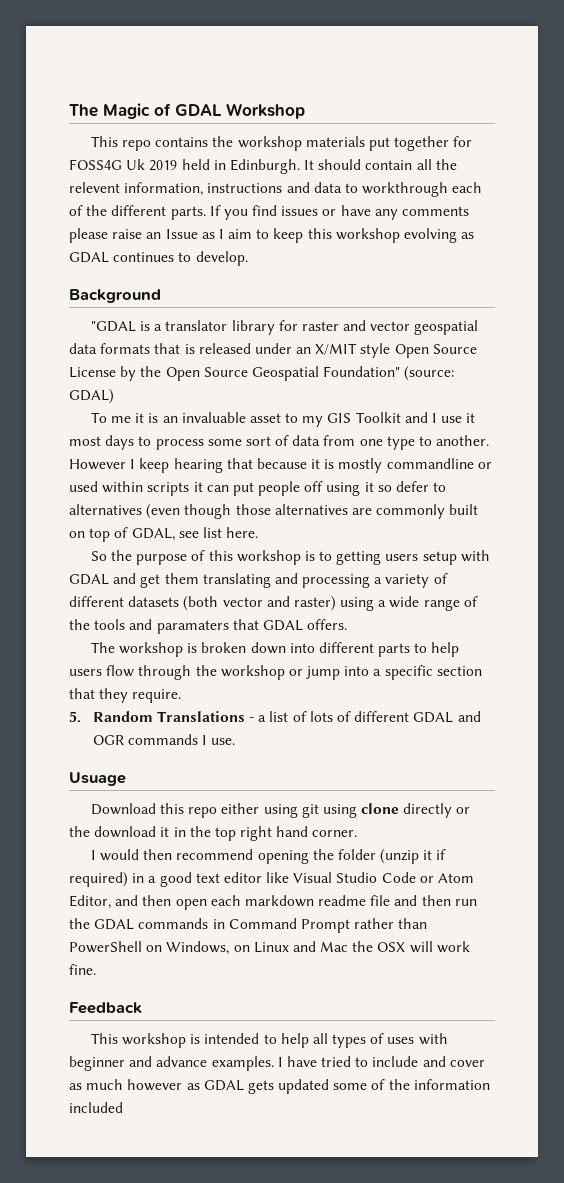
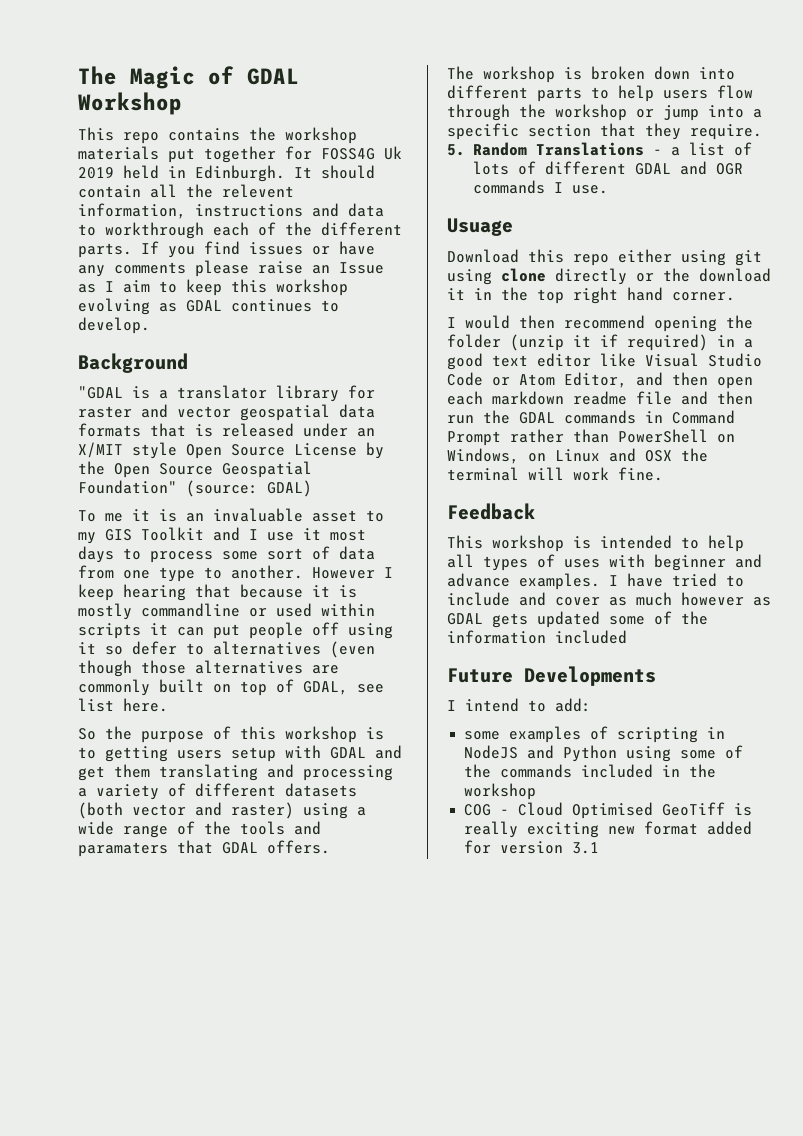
- I would then recommend opening the folder (unzip it if required) in a good text editor like Visual Studio Code or Atom Editor, and then open each markdown readme file and then run the GDAL commands in Command Prompt rather than PowerShell on Windows, on Linux and Mac the OSX will work fine.
+ I would then recommend opening the folder (unzip it if required) in a good text editor like Visual Studio Code or Atom Editor, and then open each markdown readme file and then run the GDAL commands in Command Prompt rather than PowerShell on Windows, on Linux and OSX the terminal will work fine.
+ Future Developments
+ I intend to add:
+ some examples of scripting in NodeJS and Python using some of the commands included in the workshop
+ COG - Cloud Optimised GeoTiff is really exciting new format added for version 3.1

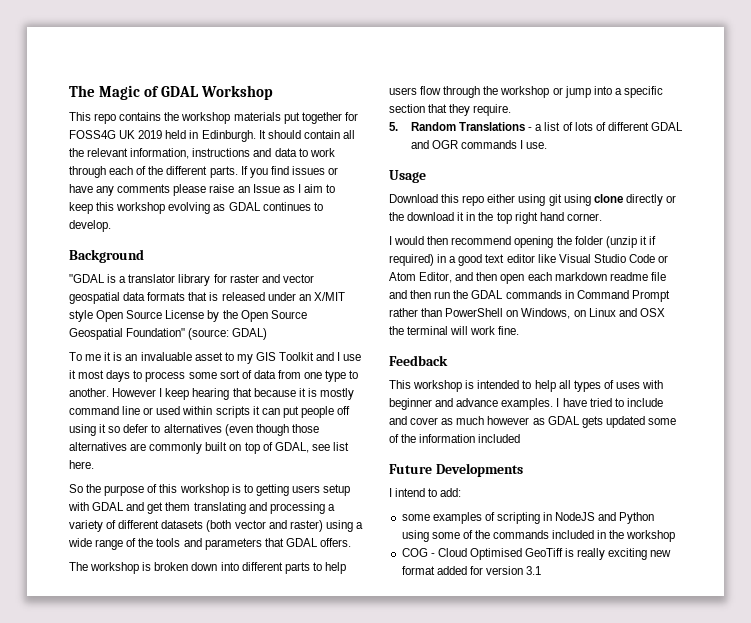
- This repo contains the workshop materials put together for FOSS4G Uk 2019 held in Edinburgh.
+ This repo contains the workshop materials put together for FOSS4G UK 2019 held in Edinburgh.
- It should contain all the relevent information, instructions and data to workthrough each of the different parts.
+ It should contain all the relevant information, instructions and data to work through each of the different parts.
- However I keep hearing that because it is mostly commandline or used within scripts it can put people off using it so defer to alternatives (even though those alternatives are commonly built on top of GDAL, see list here.
+ However I keep hearing that because it is mostly command line or used within scripts it can put people off using it so defer to alternatives (even though those alternatives are commonly built on top of GDAL, see list here.
- So the purpose of this workshop is to getting users setup with GDAL and get them translating and processing a variety of different datasets (both vector and raster) using a wide range of the tools and paramaters that GDAL offers.
+ So the purpose of this workshop is to getting users setup with GDAL and get them translating and processing a variety of different datasets (both vector and raster) using a wide range of the tools and parameters that GDAL offers.
- Usuage
+ Usage

